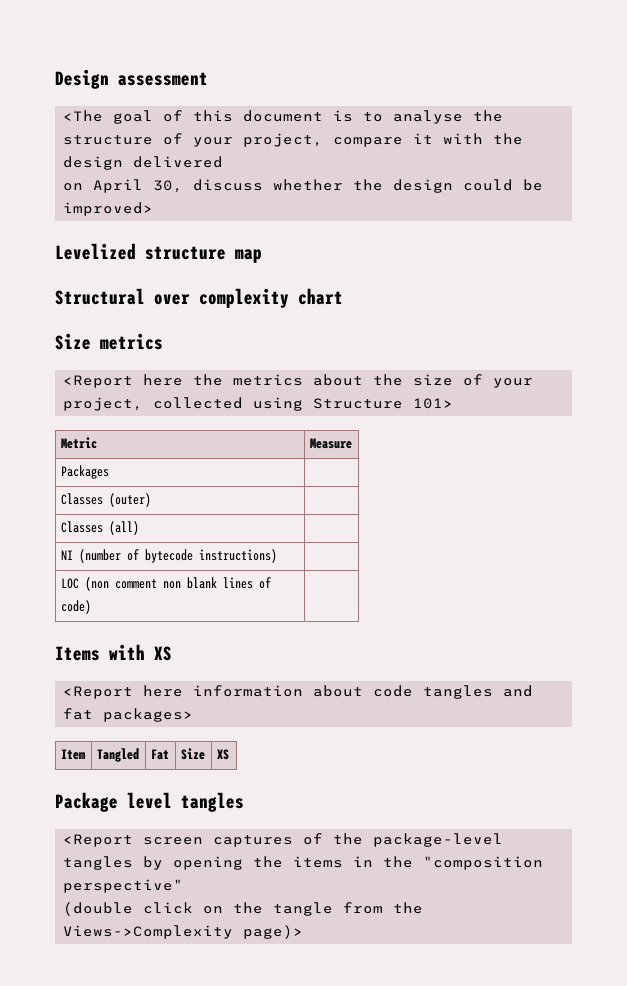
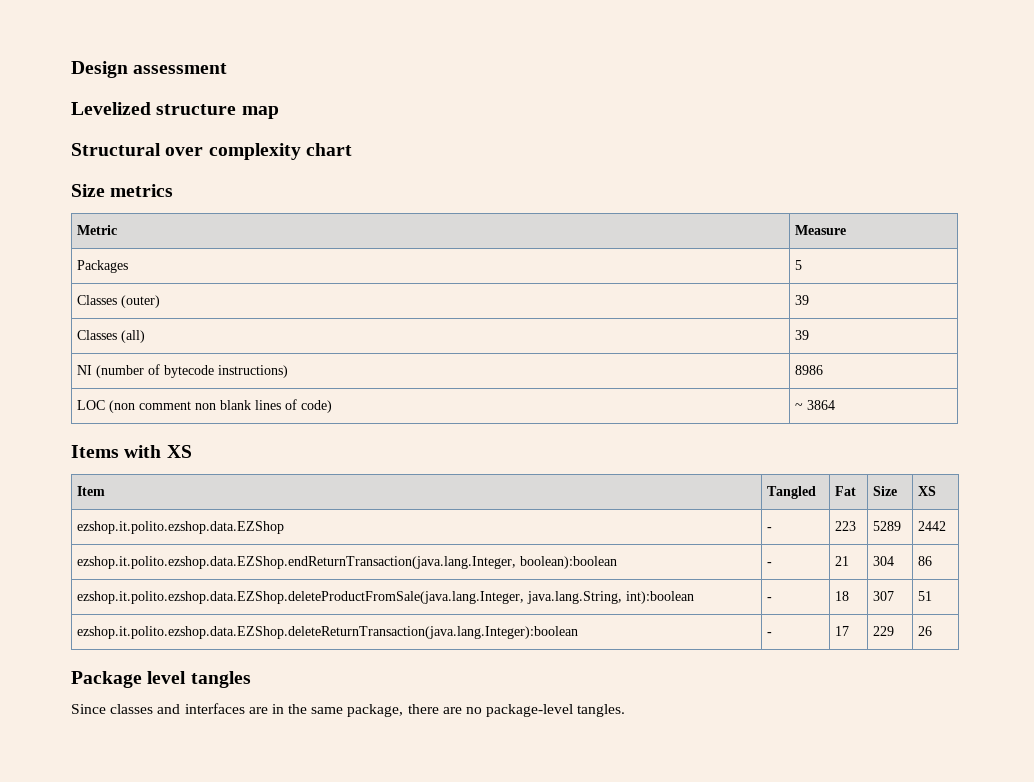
- <The goal of this document is to analyse the structure of your project, compare it with the design delivered
- on April 30, discuss whether the design could be improved>
- <Report here the metrics about the size of your project, collected using Structure 101>
- Packages |
+ Packages | 5
- Classes (outer) |
+ Classes (outer) | 39
- Classes (all) |
+ Classes (all) | 39
- NI (number of bytecode instructions) |
+ NI (number of bytecode instructions) | 8986
- LOC (non comment non blank lines of code) |
+ LOC (non comment non blank lines of code) | ~ 3864
- <Report here information about code tangles and fat packages>
+ ezshop.it.polito.ezshop.data.EZShop | - | 223 | 5289 | 2442
+ ezshop.it.polito.ezshop.data.EZShop.endReturnTransaction(java.lang.Integer, boolean):boolean | - | 21 | 304 | 86
+ ezshop.it.polito.ezshop.data.EZShop.deleteProductFromSale(java.lang.Integer, java.lang.String, int):boolean | - | 18 | 307 | 51
+ ezshop.it.polito.ezshop.data.EZShop.deleteReturnTransaction(java.lang.Integer):boolean | - | 17 | 229 | 26
  Package level tangles
- <Report screen captures of the package-level tangles by opening the items in the "composition perspective"
- (double click on the tangle from the Views->Complexity page)>
+ Since classes and interfaces are in the same package, there are no package-level tangles.

